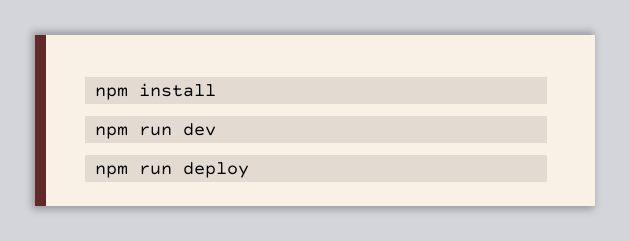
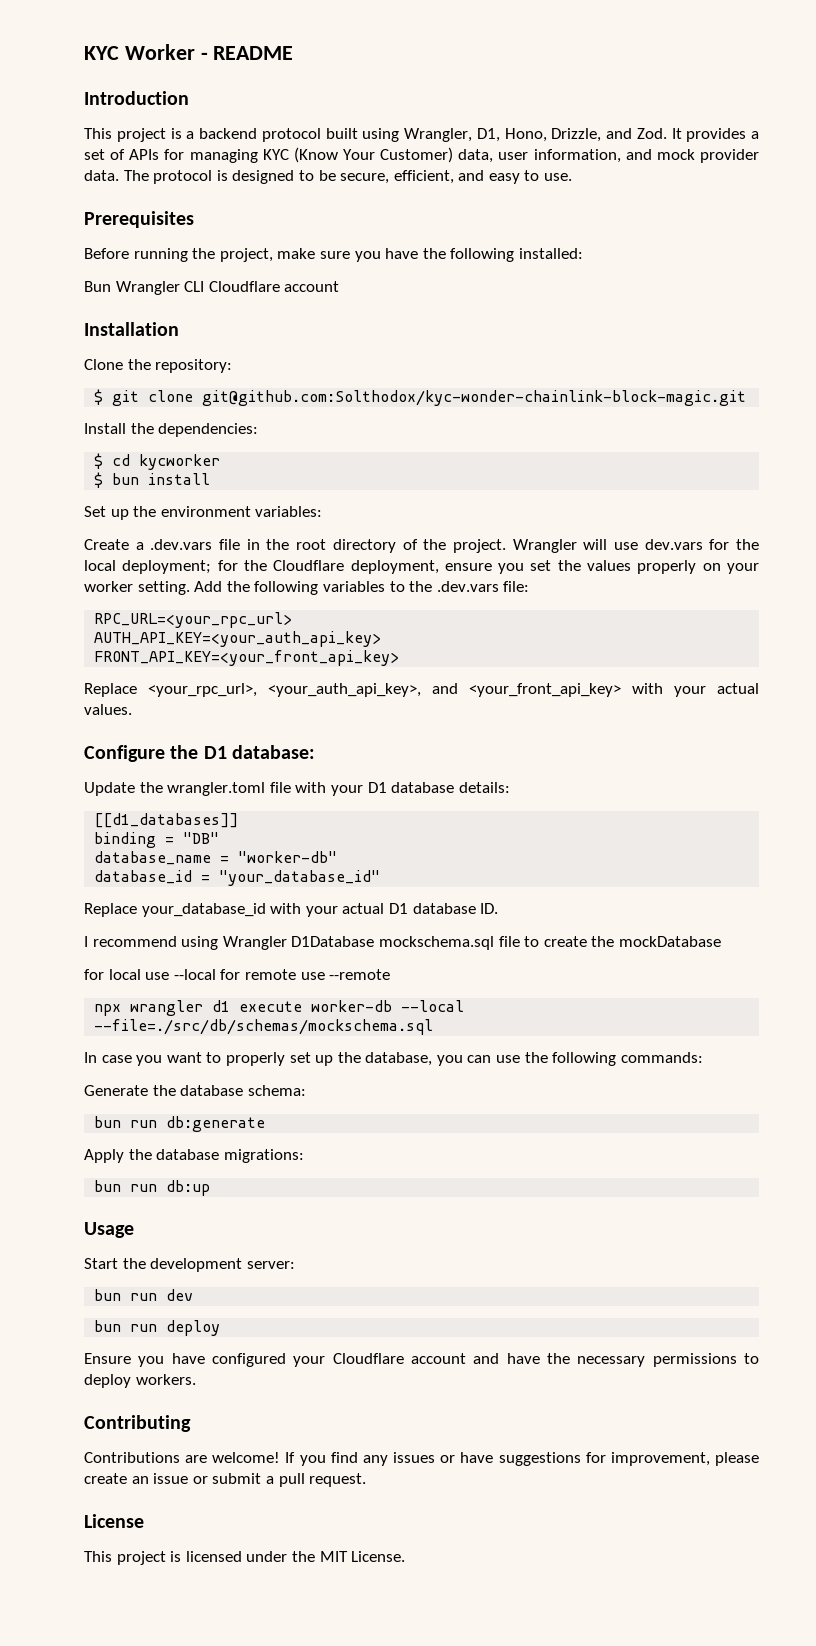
- npm install
- npm run dev
+ KYC Worker - README
+ Introduction
+ This project is a backend protocol built using Wrangler, D1, Hono, Drizzle, and Zod. It provides a set of APIs for managing KYC (Know Your Customer) data, user information, and mock provider data. The protocol is designed to be secure, efficient, and easy to use.
+ Prerequisites
+ Before running the project, make sure you have the following installed:
+ Bun Wrangler CLI Cloudflare account
+ Installation
+ Clone the repository:
+ $ git clone git@github.com:Solthodox/kyc-wonder-chainlink-block-magic.git
+ Install the dependencies:
+ $ cd kycworker
+ $ bun install
+ Set up the environment variables:
+ Create a .dev.vars file in the root directory of the project. Wrangler will use dev.vars for the local deployment; for the Cloudflare deployment, ensure you set the values properly on your worker setting. Add the following variables to the .dev.vars file:
+ RPC_URL=<your_rpc_url>
+ AUTH_API_KEY=<your_auth_api_key>
+ FRONT_API_KEY=<your_front_api_key>
+ Replace <your_rpc_url>, <your_auth_api_key>, and <your_front_api_key> with your actual values.
+ Configure the D1 database:
+ Update the wrangler.toml file with your D1 database details:
+ [[d1_databases]]
+ binding = "DB"
+ database_name = "worker-db"
+ database_id = "your_database_id"
+ Replace your_database_id with your actual D1 database ID.
+ I recommend using Wrangler D1Database mockschema.sql file to create the mockDatabase
+ for local use --local for remote use --remote
+ npx wrangler d1 execute worker-db --local --file=./src/db/schemas/mockschema.sql
+ In case you want to properly set up the database, you can use the following commands:
+ Generate the database schema:
+ bun run db:generate
+ Apply the database migrations:
+ bun run db:up
+ Usage
+ Start the development server:
+ bun run dev
- npm run deploy
+ bun run deploy
+ Ensure you have configured your Cloudflare account and have the necessary permissions to deploy workers.
+ Contributing
+ Contributions are welcome! If you find any issues or have suggestions for improvement, please create an issue or submit a pull request.
+ License
+ This project is licensed under the MIT License.

